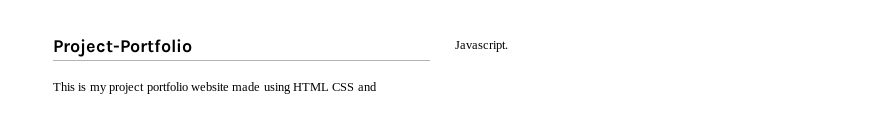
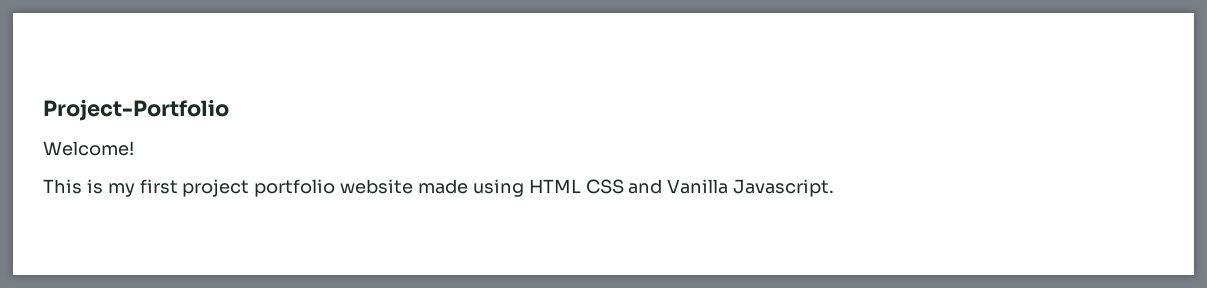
+ Welcome!
- This is my project portfolio website made using HTML CSS and Javascript.
+ This is my first project portfolio website made using HTML CSS and Vanilla Javascript.

